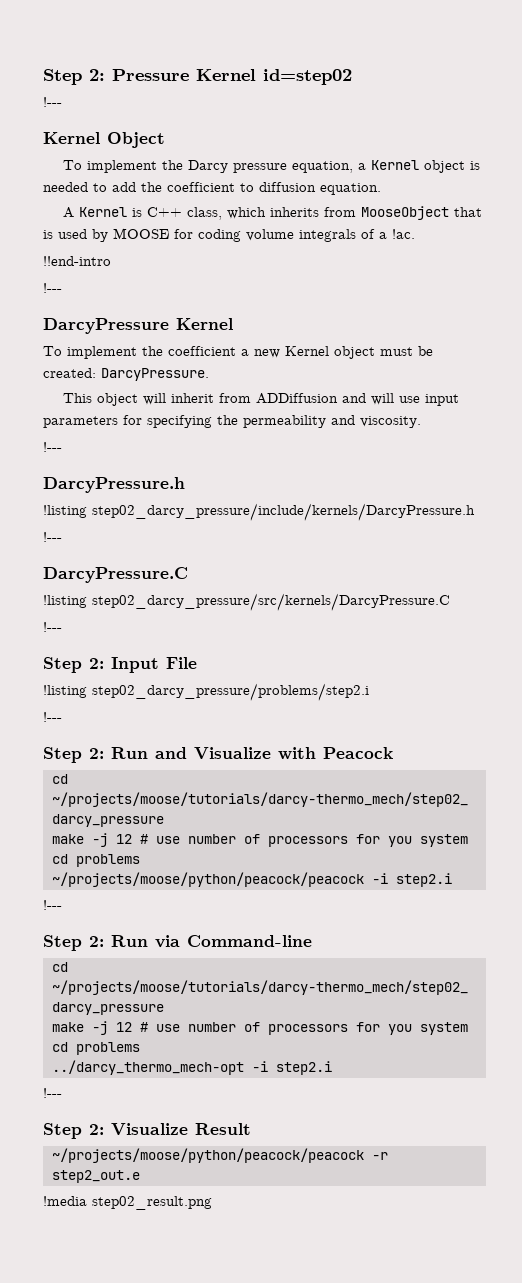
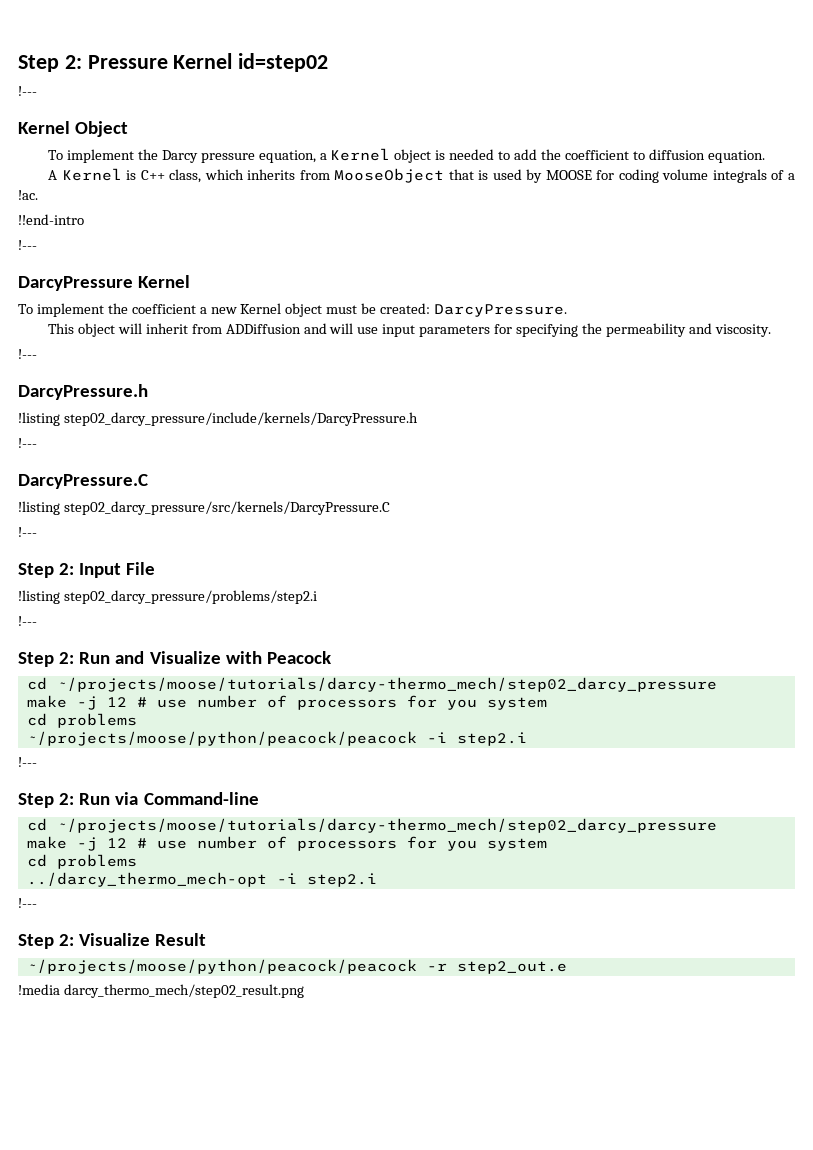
- !media step02_result.png
+ !media darcy_thermo_mech/step02_result.png

